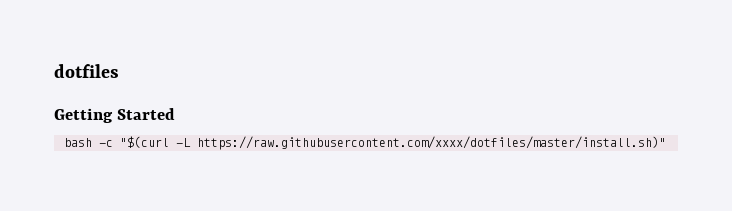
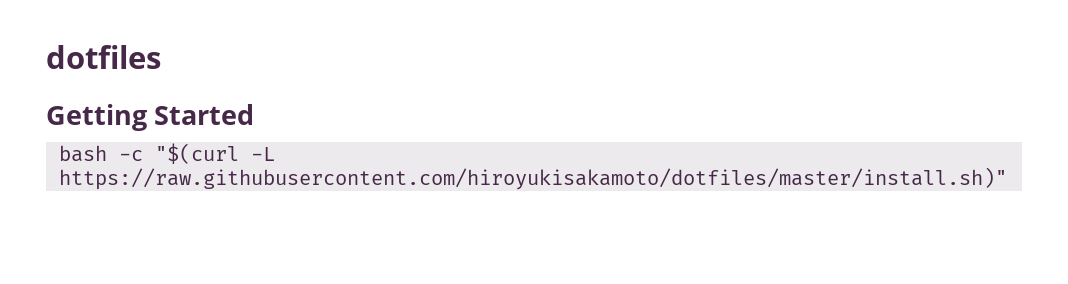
- bash -c "$(curl -L https://raw.githubusercontent.com/xxxx/dotfiles/master/install.sh)"
+ bash -c "$(curl -L https://raw.githubusercontent.com/hiroyukisakamoto/dotfiles/master/install.sh)"

